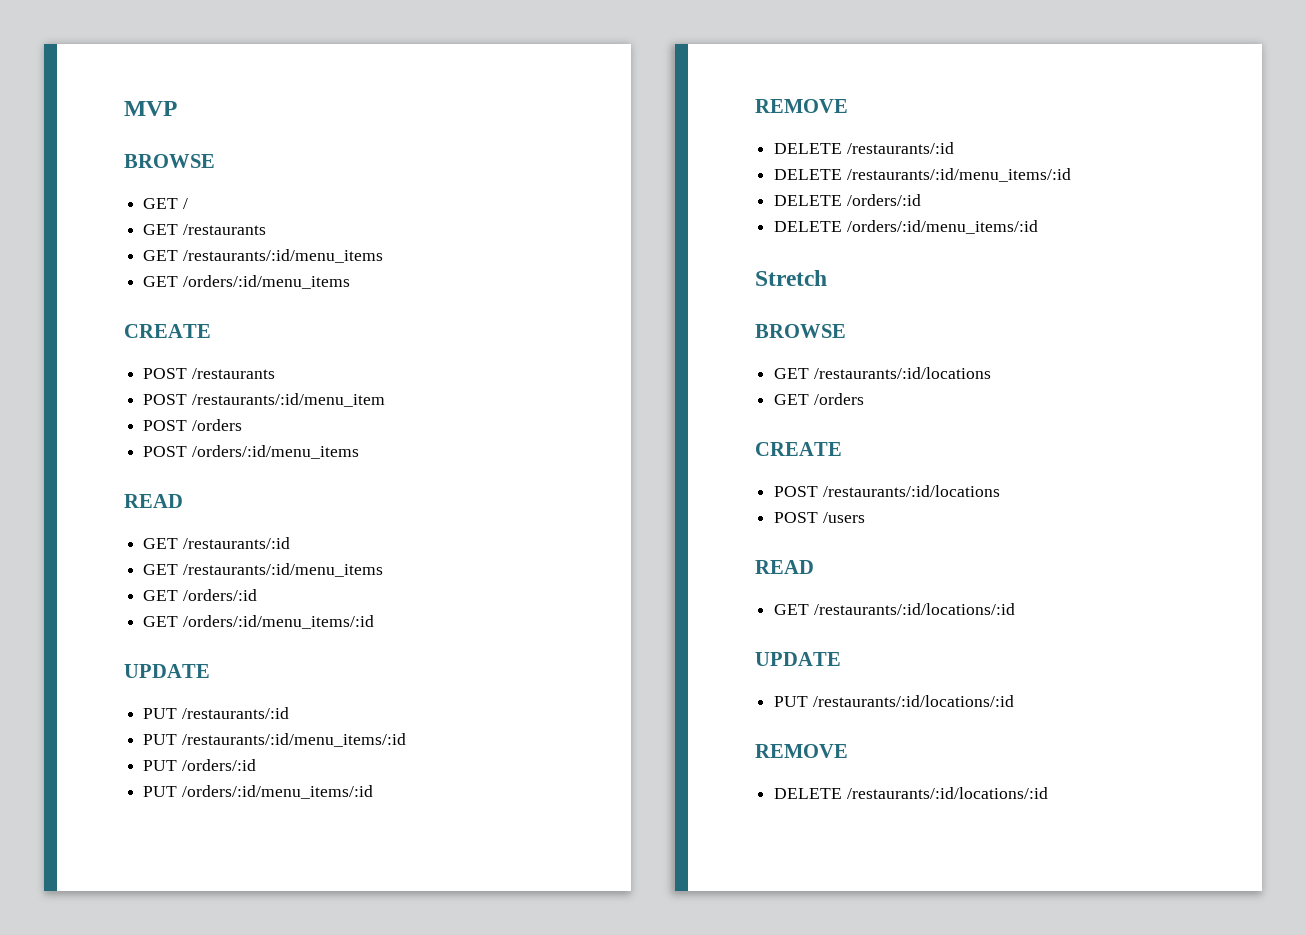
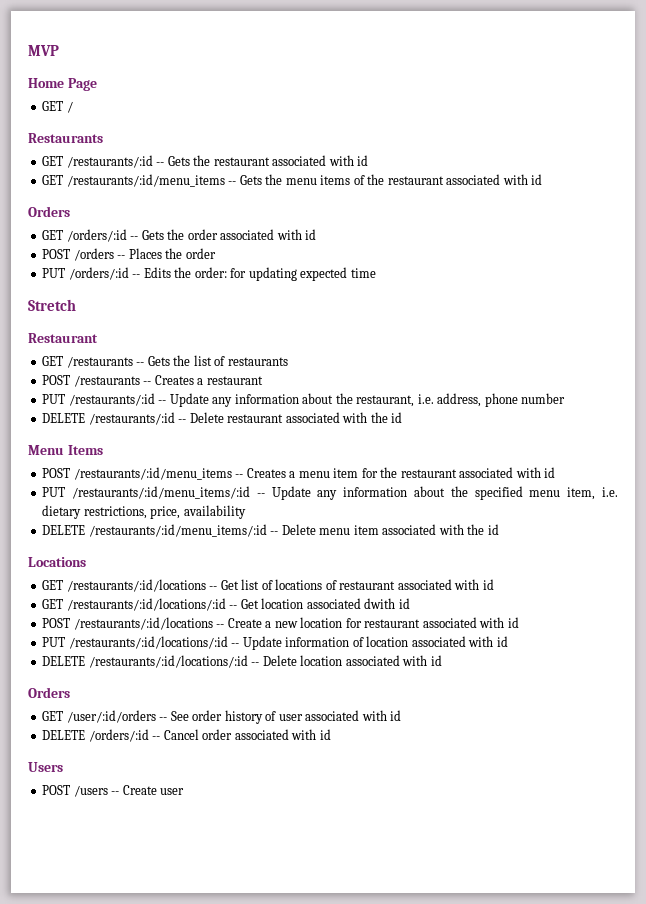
  MVP
- BROWSE
+ Home Page
- GET /restaurants
- GET /restaurants/:id/menu_items
- GET /orders/:id/menu_items
- CREATE
- POST /restaurants
- POST /restaurants/:id/menu_item
- POST /orders
- POST /orders/:id/menu_items
- READ
- GET /restaurants/:id
- GET /restaurants/:id/menu_items
- GET /orders/:id
- GET /orders/:id/menu_items/:id
- UPDATE
- PUT /restaurants/:id
- PUT /restaurants/:id/menu_items/:id
- PUT /orders/:id
- PUT /orders/:id/menu_items/:id
- REMOVE
- DELETE /restaurants/:id
- DELETE /restaurants/:id/menu_items/:id
- DELETE /orders/:id
- DELETE /orders/:id/menu_items/:id
+ Restaurants
+ GET /restaurants/:id -- Gets the restaurant associated with id
+ GET /restaurants/:id/menu_items -- Gets the menu items of the restaurant associated with id
+ Orders
+ GET /orders/:id -- Gets the order associated with id
+ POST /orders -- Places the order
+ PUT /orders/:id -- Edits the order: for updating expected time
  Stretch
- BROWSE
- GET /restaurants/:id/locations
- GET /orders
- CREATE
- POST /restaurants/:id/locations
- POST /users
- READ
- GET /restaurants/:id/locations/:id
- UPDATE
- PUT /restaurants/:id/locations/:id
- REMOVE
- DELETE /restaurants/:id/locations/:id
+ Restaurant
+ GET /restaurants -- Gets the list of restaurants
+ POST /restaurants -- Creates a restaurant
+ PUT /restaurants/:id -- Update any information about the restaurant, i.e. address, phone number
+ DELETE /restaurants/:id -- Delete restaurant associated with the id
+ Menu Items
+ POST /restaurants/:id/menu_items -- Creates a menu item for the restaurant associated with id
+ PUT /restaurants/:id/menu_items/:id -- Update any information about the specified menu item, i.e. dietary restrictions, price, availability
+ DELETE /restaurants/:id/menu_items/:id -- Delete menu item associated with the id
+ Locations
+ GET /restaurants/:id/locations -- Get list of locations of restaurant associated with id
+ GET /restaurants/:id/locations/:id -- Get location associated dwith id
+ POST /restaurants/:id/locations -- Create a new location for restaurant associated with id
+ PUT /restaurants/:id/locations/:id -- Update information of location associated with id
+ DELETE /restaurants/:id/locations/:id -- Delete location associated with id
+ Orders
+ GET /user/:id/orders -- See order history of user associated with id
+ DELETE /orders/:id -- Cancel order associated with id
+ Users
+ POST /users -- Create user

